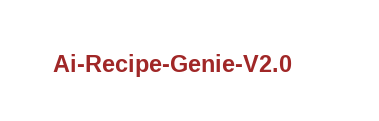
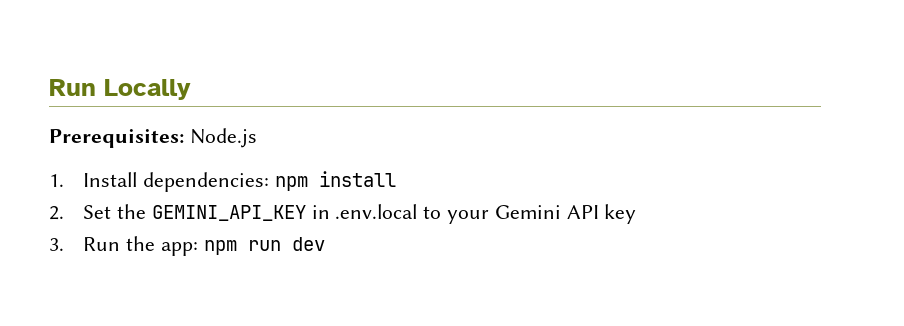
- Ai-Recipe-Genie-V2.0
+ Run Locally
+ Prerequisites: Node.js
+ 1. Install dependencies: npm install
+ 2. Set the GEMINI_API_KEY in .env.local to your Gemini API key
+ 3. Run the app: npm run dev

